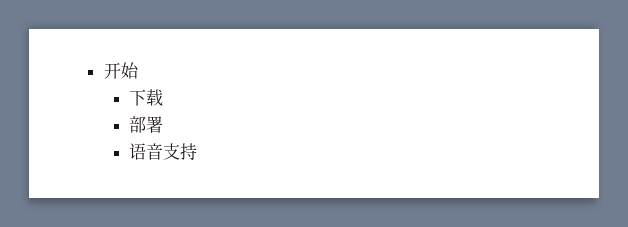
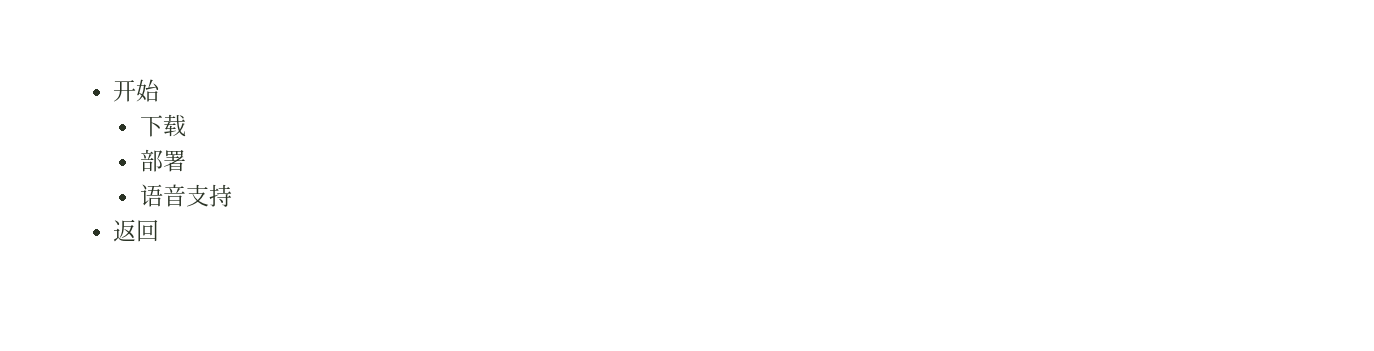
+ 返回

